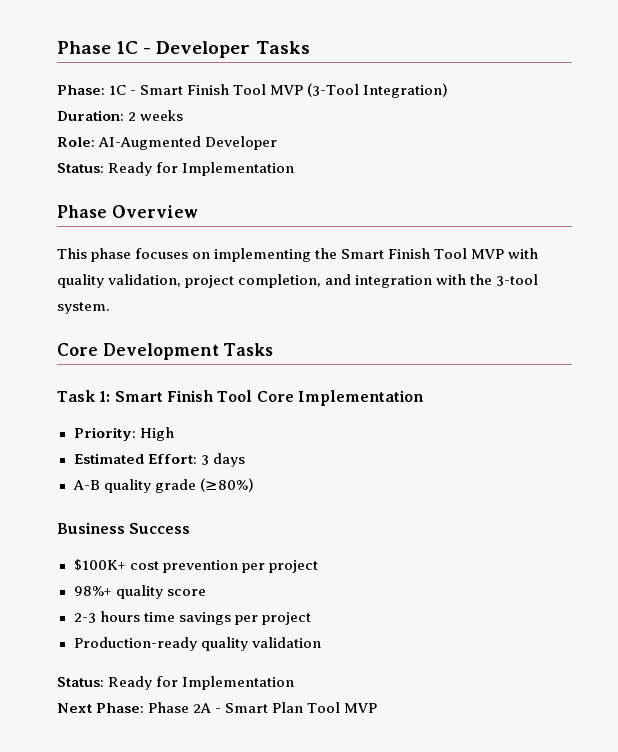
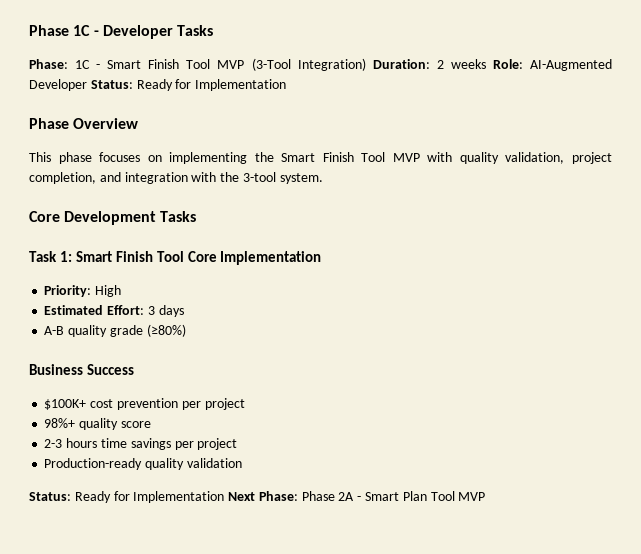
- Phase: 1C - Smart Finish Tool MVP (3-Tool Integration)
- Duration: 2 weeks
- Role: AI-Augmented Developer
- Status: Ready for Implementation
+ Phase: 1C - Smart Finish Tool MVP (3-Tool Integration) Duration: 2 weeks Role: AI-Augmented Developer Status: Ready for Implementation
  Production-ready quality validation
- Status: Ready for Implementation
- Next Phase: Phase 2A - Smart Plan Tool MVP
+ Status: Ready for Implementation Next Phase: Phase 2A - Smart Plan Tool MVP

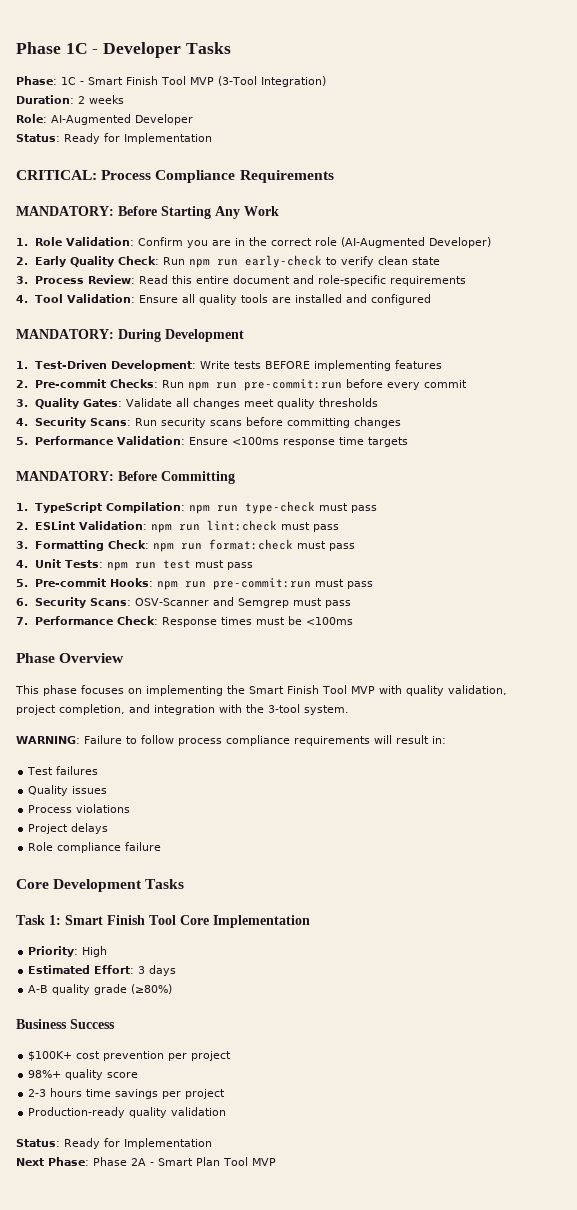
- Phase: 1C - Smart Finish Tool MVP (3-Tool Integration) Duration: 2 weeks Role: AI-Augmented Developer Status: Ready for Implementation
+ Phase: 1C - Smart Finish Tool MVP (3-Tool Integration)
+ Duration: 2 weeks
+ Role: AI-Augmented Developer
+ Status: Ready for Implementation
+ CRITICAL: Process Compliance Requirements
+ MANDATORY: Before Starting Any Work
+ 1. Role Validation: Confirm you are in the correct role (AI-Augmented Developer)
+ 2. Early Quality Check: Run npm run early-check to verify clean state
+ 3. Process Review: Read this entire document and role-specific requirements
+ 4. Tool Validation: Ensure all quality tools are installed and configured
+ MANDATORY: During Development
+ 1. Test-Driven Development: Write tests BEFORE implementing features
+ 2. Pre-commit Checks: Run npm run pre-commit:run before every commit
+ 3. Quality Gates: Validate all changes meet quality thresholds
+ 4. Security Scans: Run security scans before committing changes
+ 5. Performance Validation: Ensure <100ms response time targets
+ MANDATORY: Before Committing
+ 1. TypeScript Compilation: npm run type-check must pass
+ 2. ESLint Validation: npm run lint:check must pass
+ 3. Formatting Check: npm run format:check must pass
+ 4. Unit Tests: npm run test must pass
+ 5. Pre-commit Hooks: npm run pre-commit:run must pass
+ 6. Security Scans: OSV-Scanner and Semgrep must pass
+ 7. Performance Check: Response times must be <100ms
+ WARNING: Failure to follow process compliance requirements will result in:
+ Test failures
+ Quality issues
+ Process violations
+ Project delays
+ Role compliance failure
  Production-ready quality validation
- Status: Ready for Implementation Next Phase: Phase 2A - Smart Plan Tool MVP
+ Status: Ready for Implementation
+ Next Phase: Phase 2A - Smart Plan Tool MVP

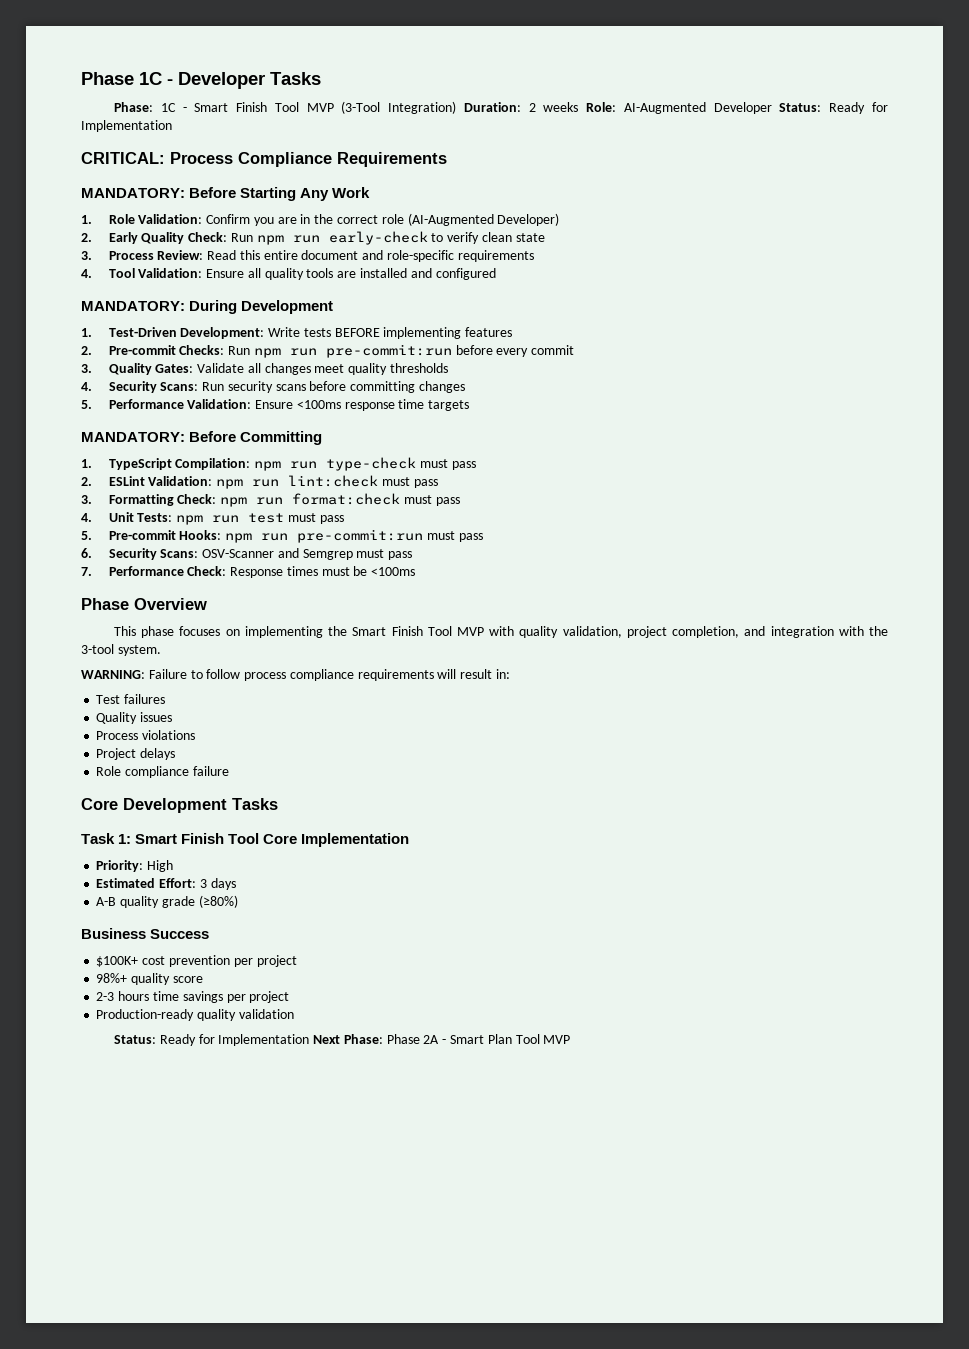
- Phase: 1C - Smart Finish Tool MVP (3-Tool Integration)
- Duration: 2 weeks
- Role: AI-Augmented Developer
- Status: Ready for Implementation
+ Phase: 1C - Smart Finish Tool MVP (3-Tool Integration) Duration: 2 weeks Role: AI-Augmented Developer Status: Ready for Implementation
  Production-ready quality validation
- Status: Ready for Implementation
- Next Phase: Phase 2A - Smart Plan Tool MVP
+ Status: Ready for Implementation Next Phase: Phase 2A - Smart Plan Tool MVP

